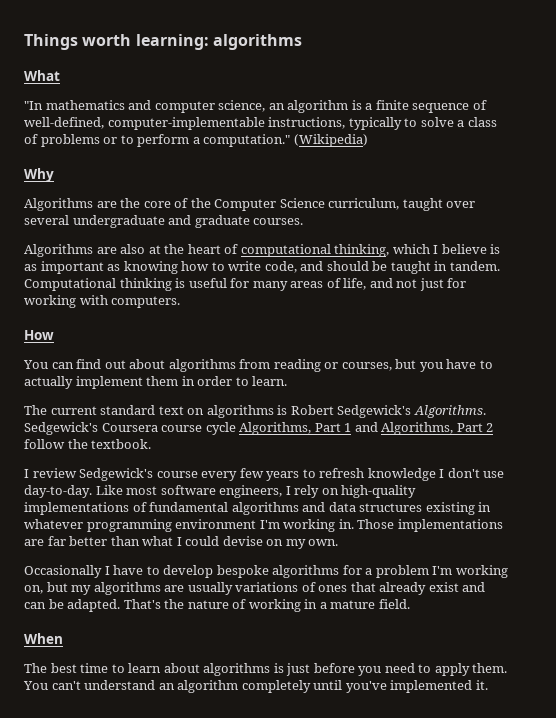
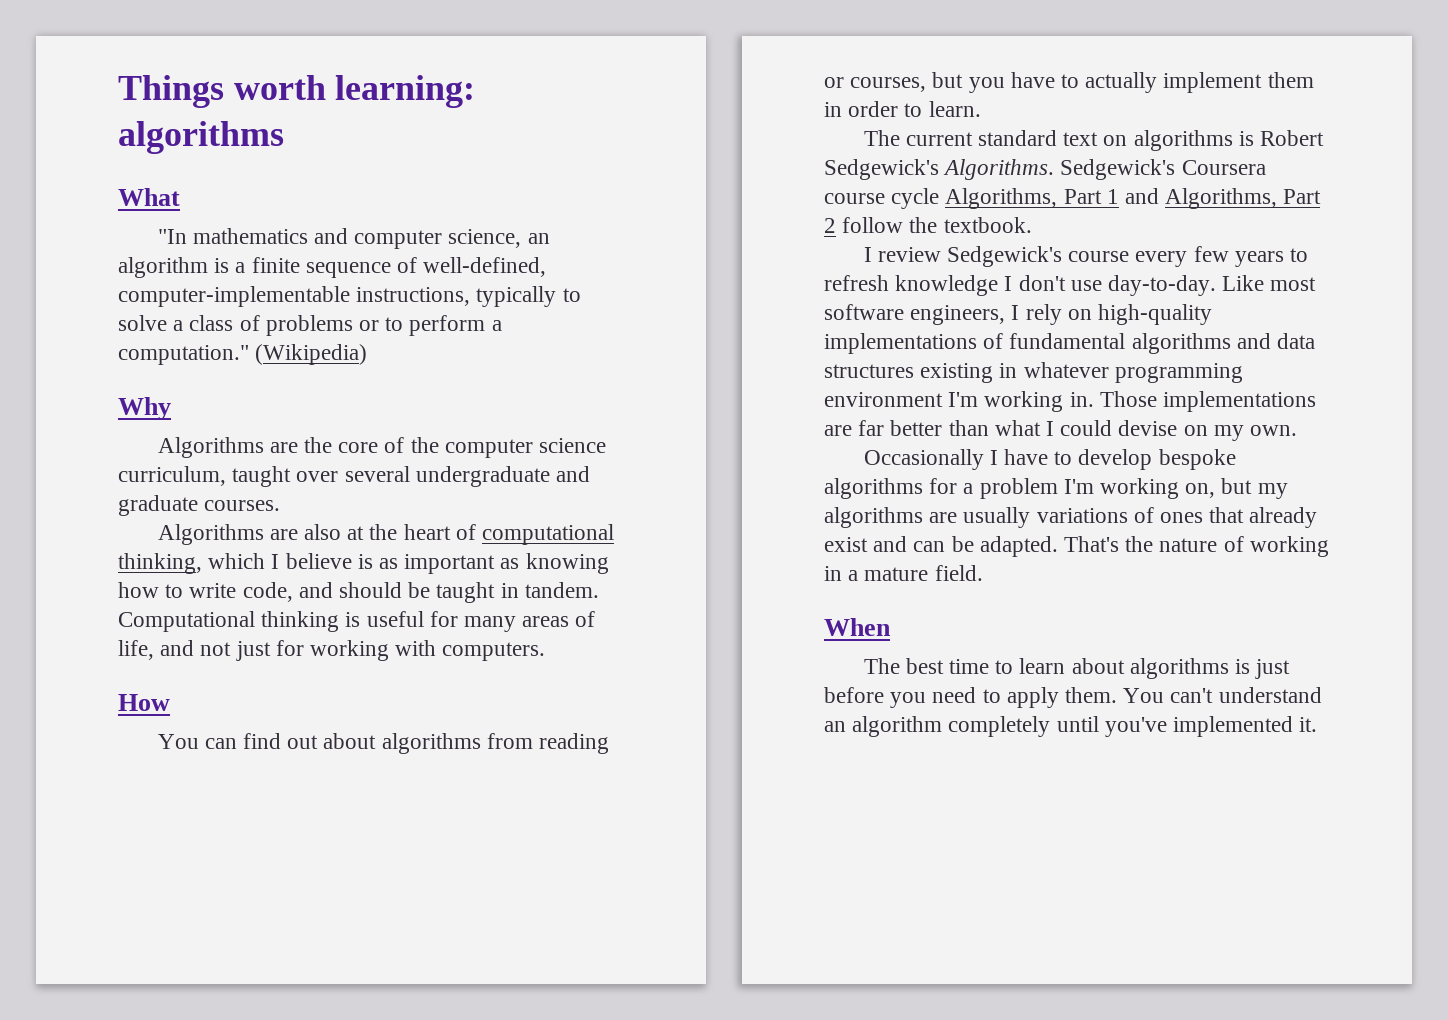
- Algorithms are the core of the Computer Science curriculum, taught over several undergraduate and graduate courses.
+ Algorithms are the core of the computer science curriculum, taught over several undergraduate and graduate courses.

